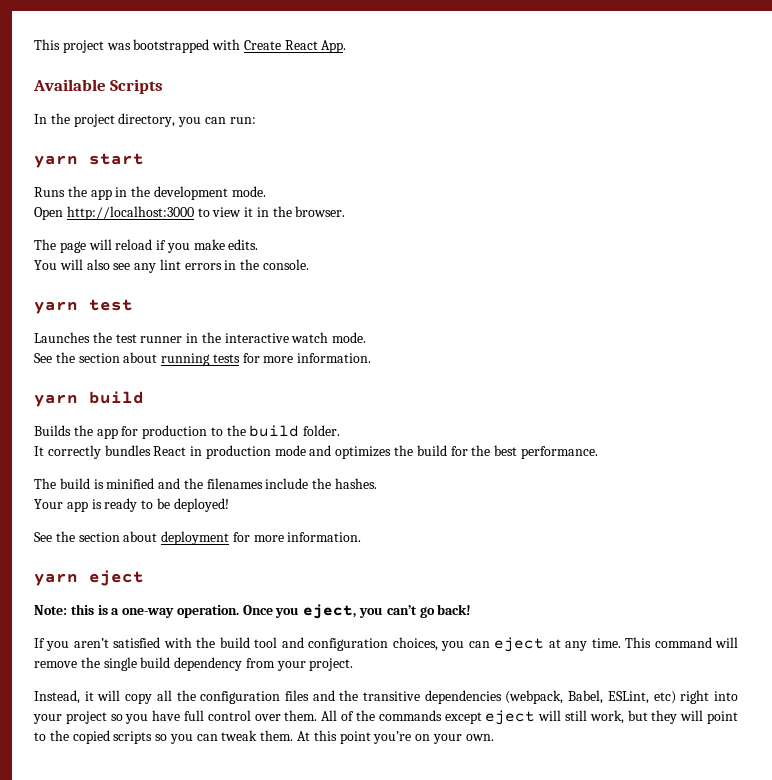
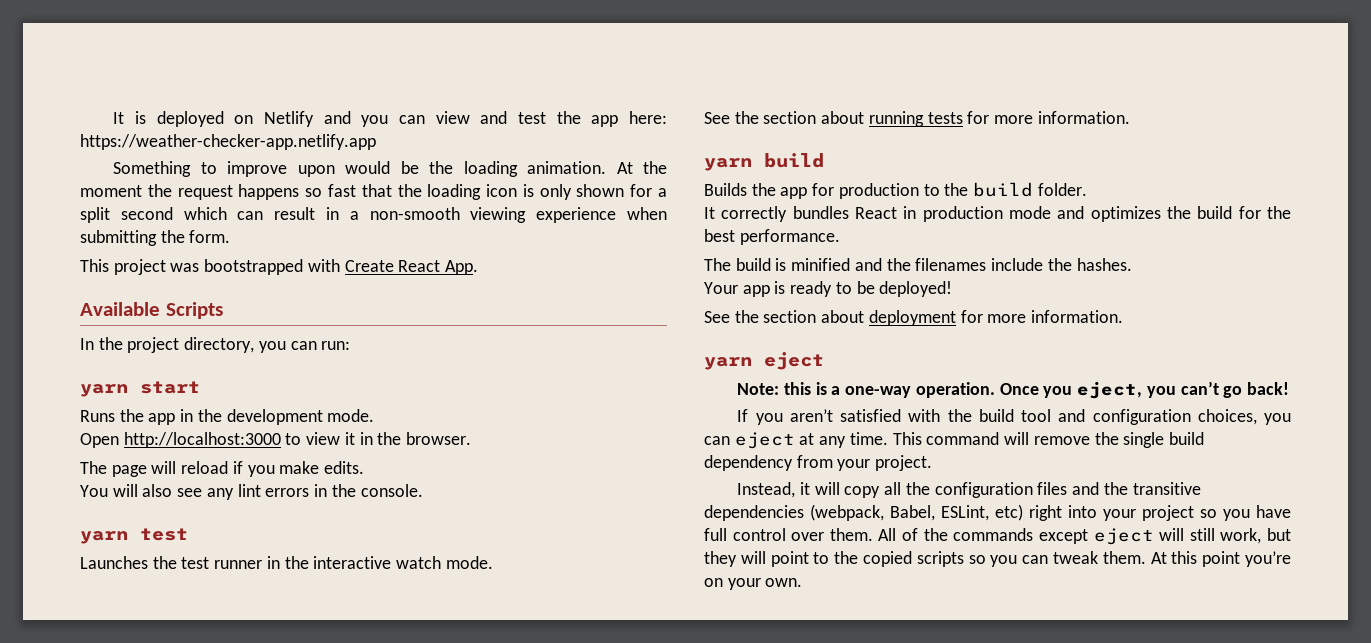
+ It is deployed on Netlify and you can view and test the app here: https://weather-checker-app.netlify.app
+ Something to improve upon would be the loading animation. At the moment the request happens so fast that the loading icon is only shown for a split second which can result in a non-smooth viewing experience when submitting the form.

